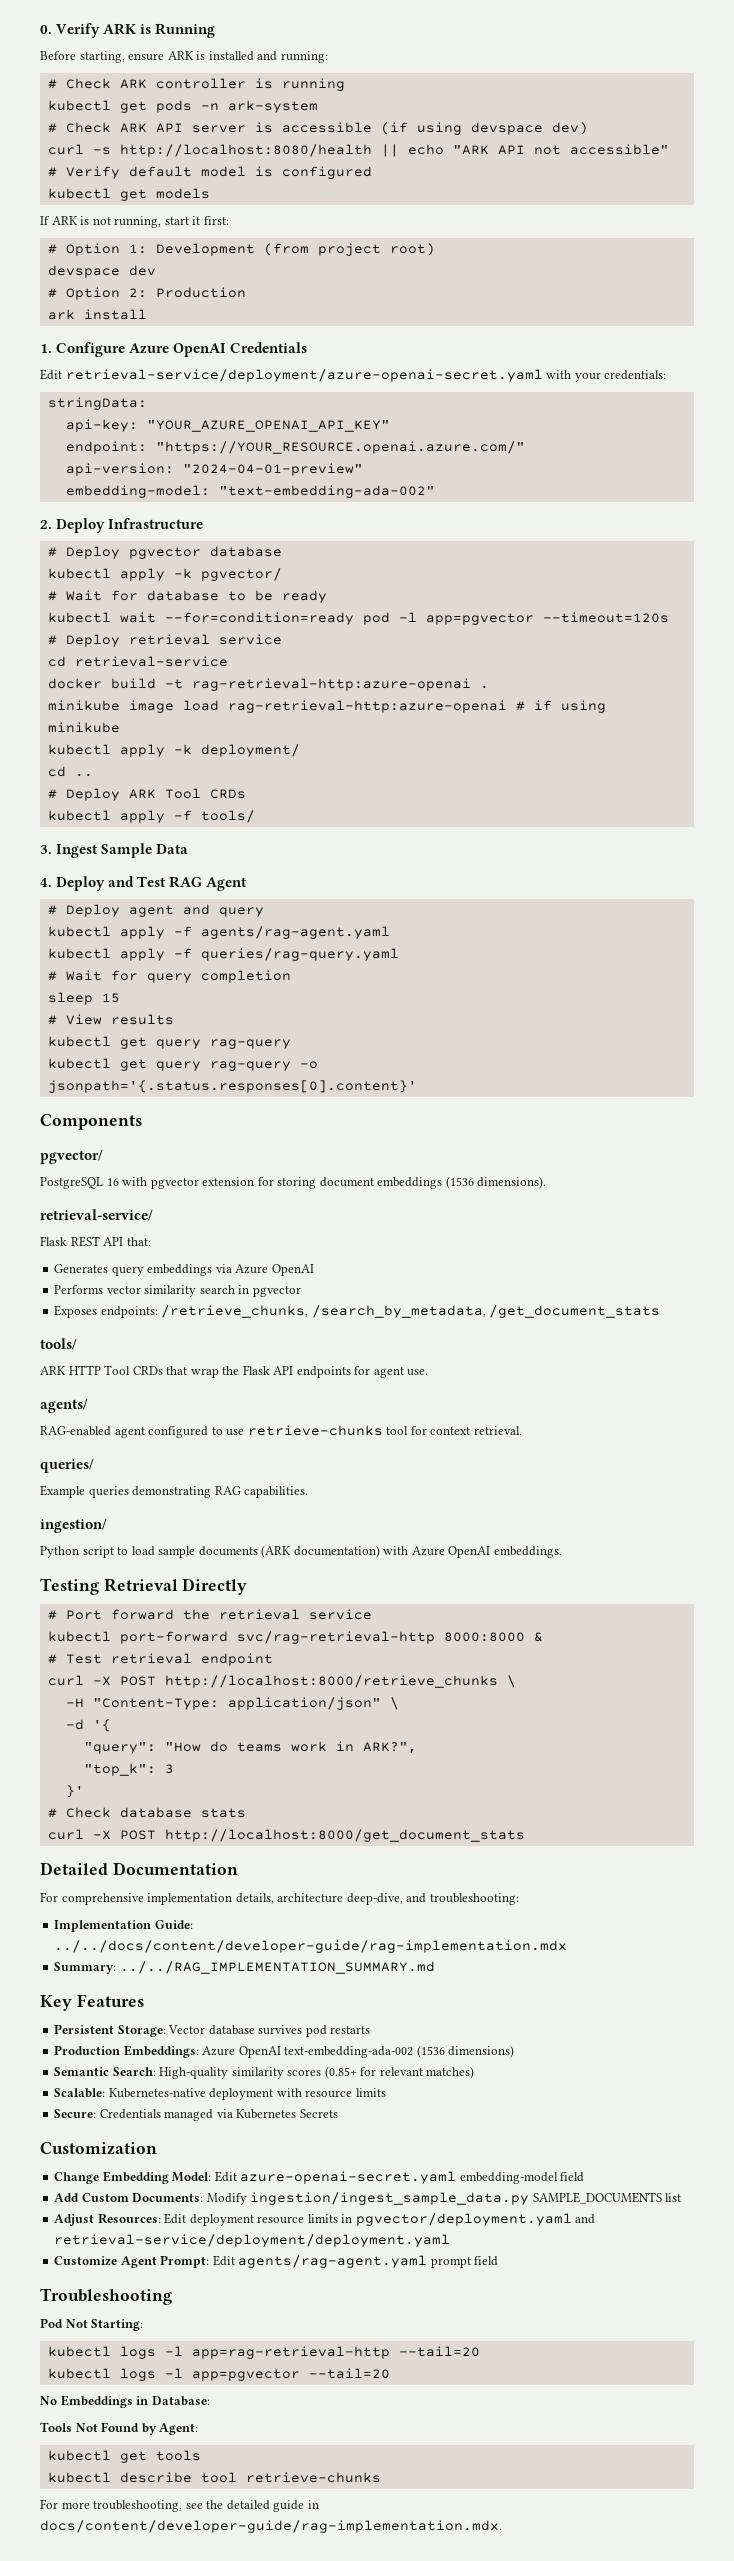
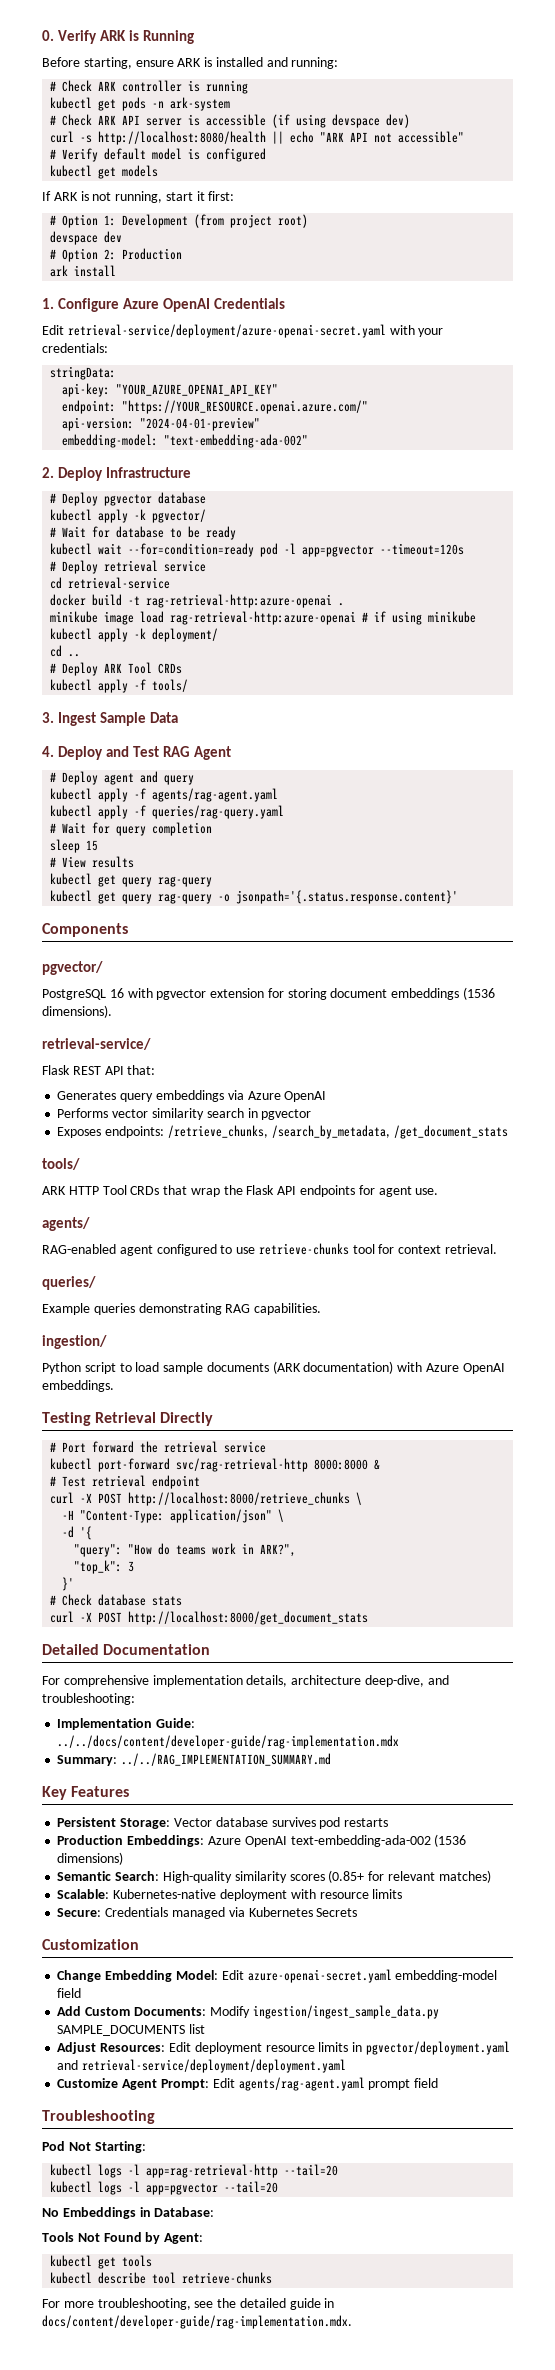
- kubectl get query rag-query -o jsonpath='{.status.responses[0].content}'
+ kubectl get query rag-query -o jsonpath='{.status.response.content}'

